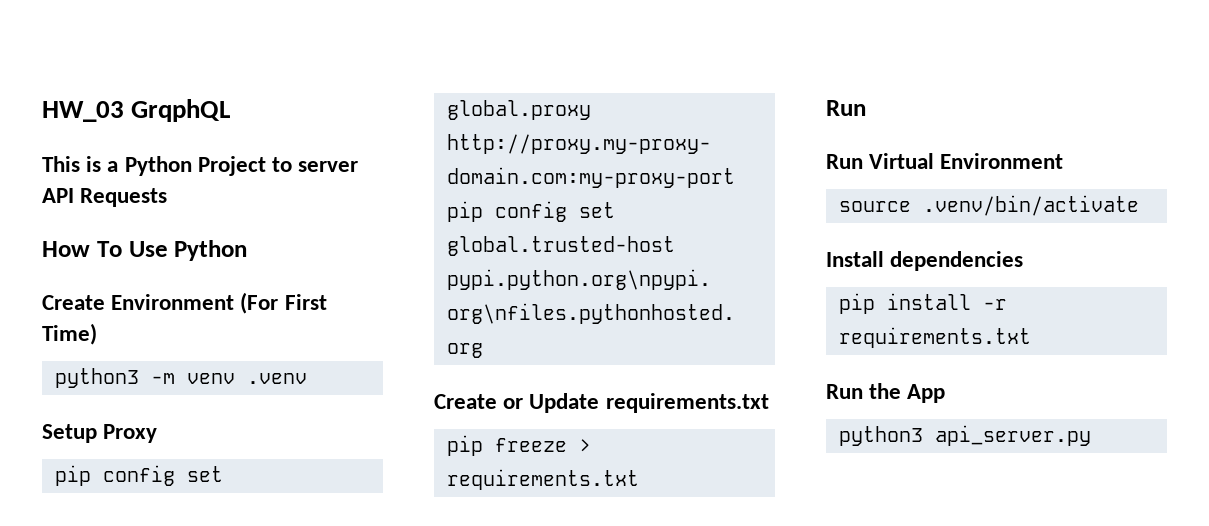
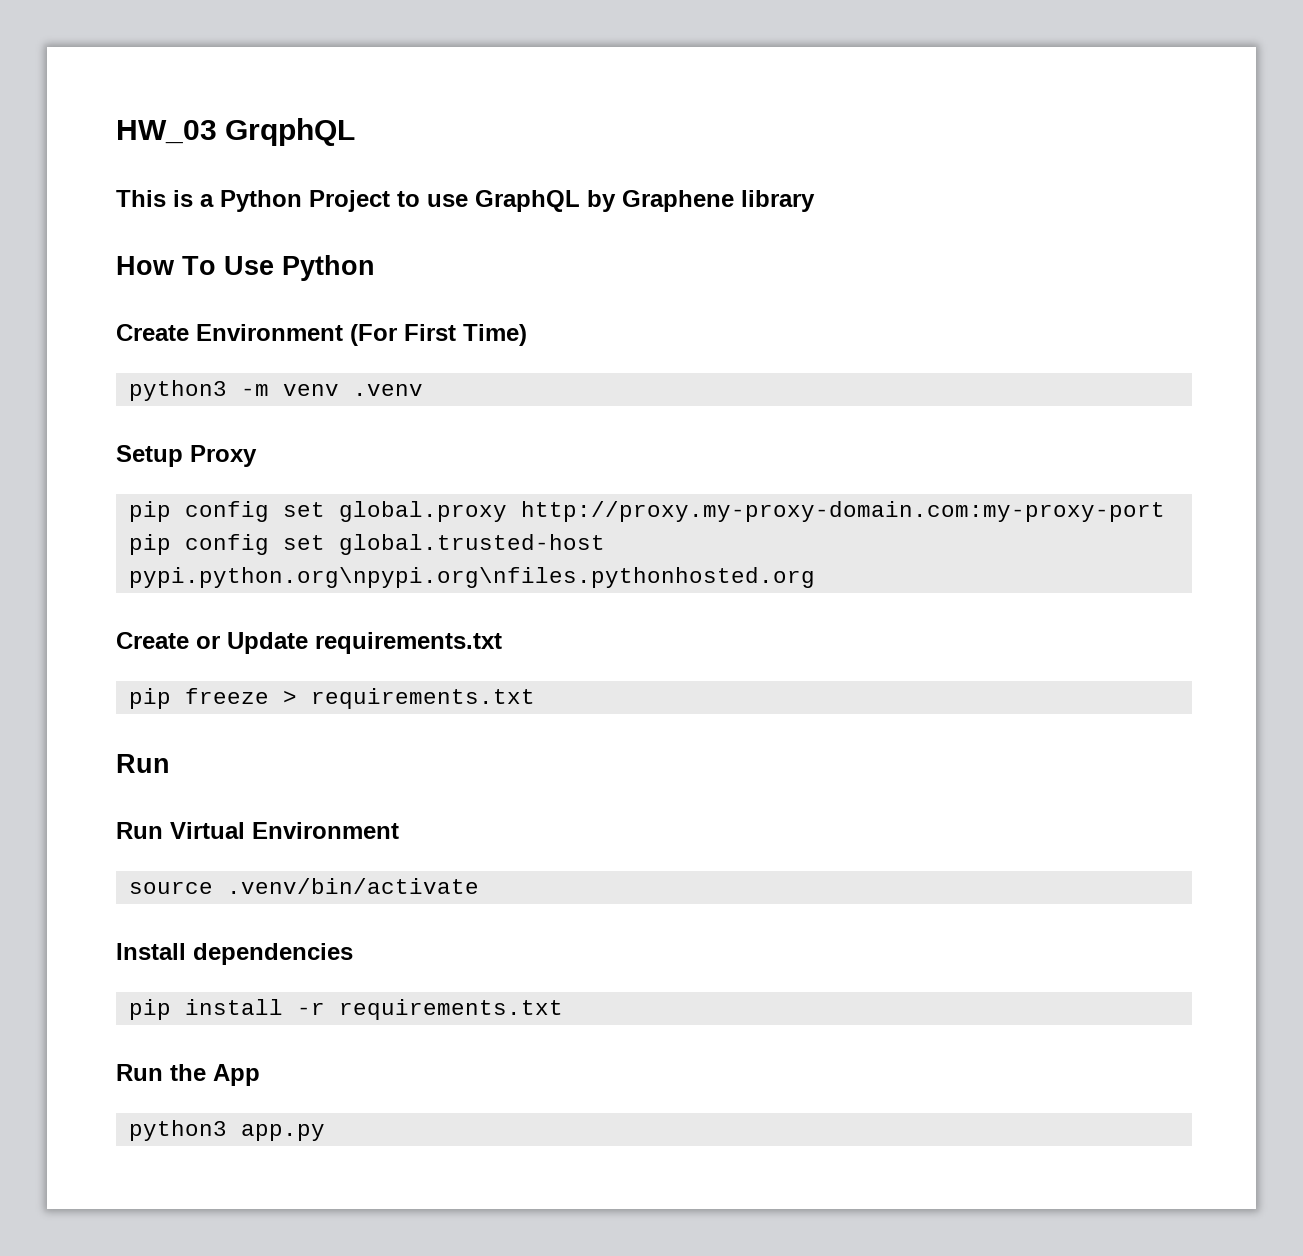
- This is a Python Project to server API Requests
+ This is a Python Project to use GraphQL by Graphene library
- python3 api_server.py
+ python3 app.py

